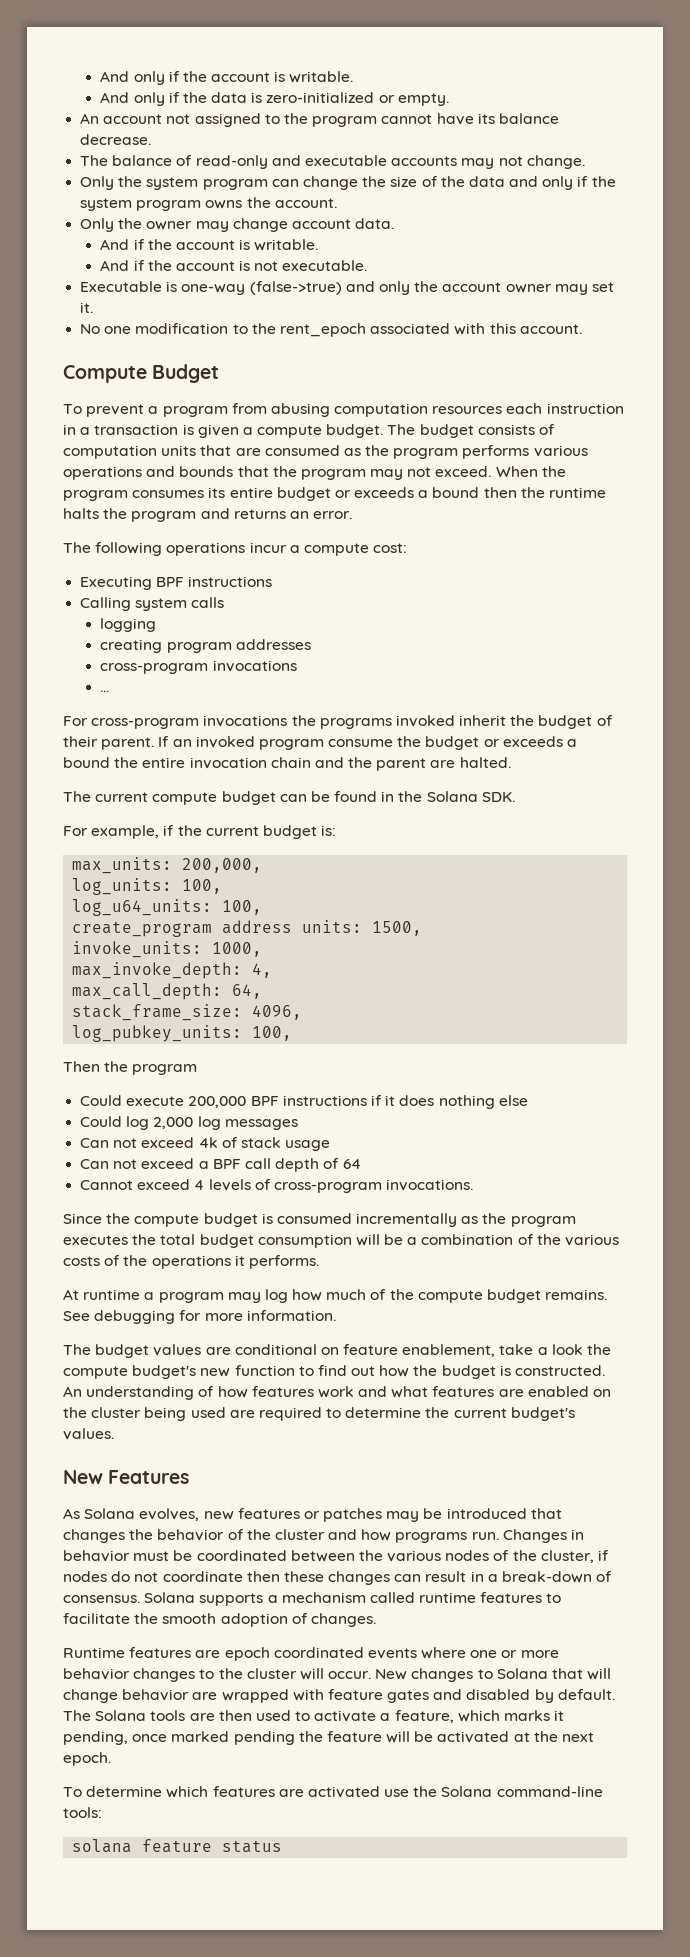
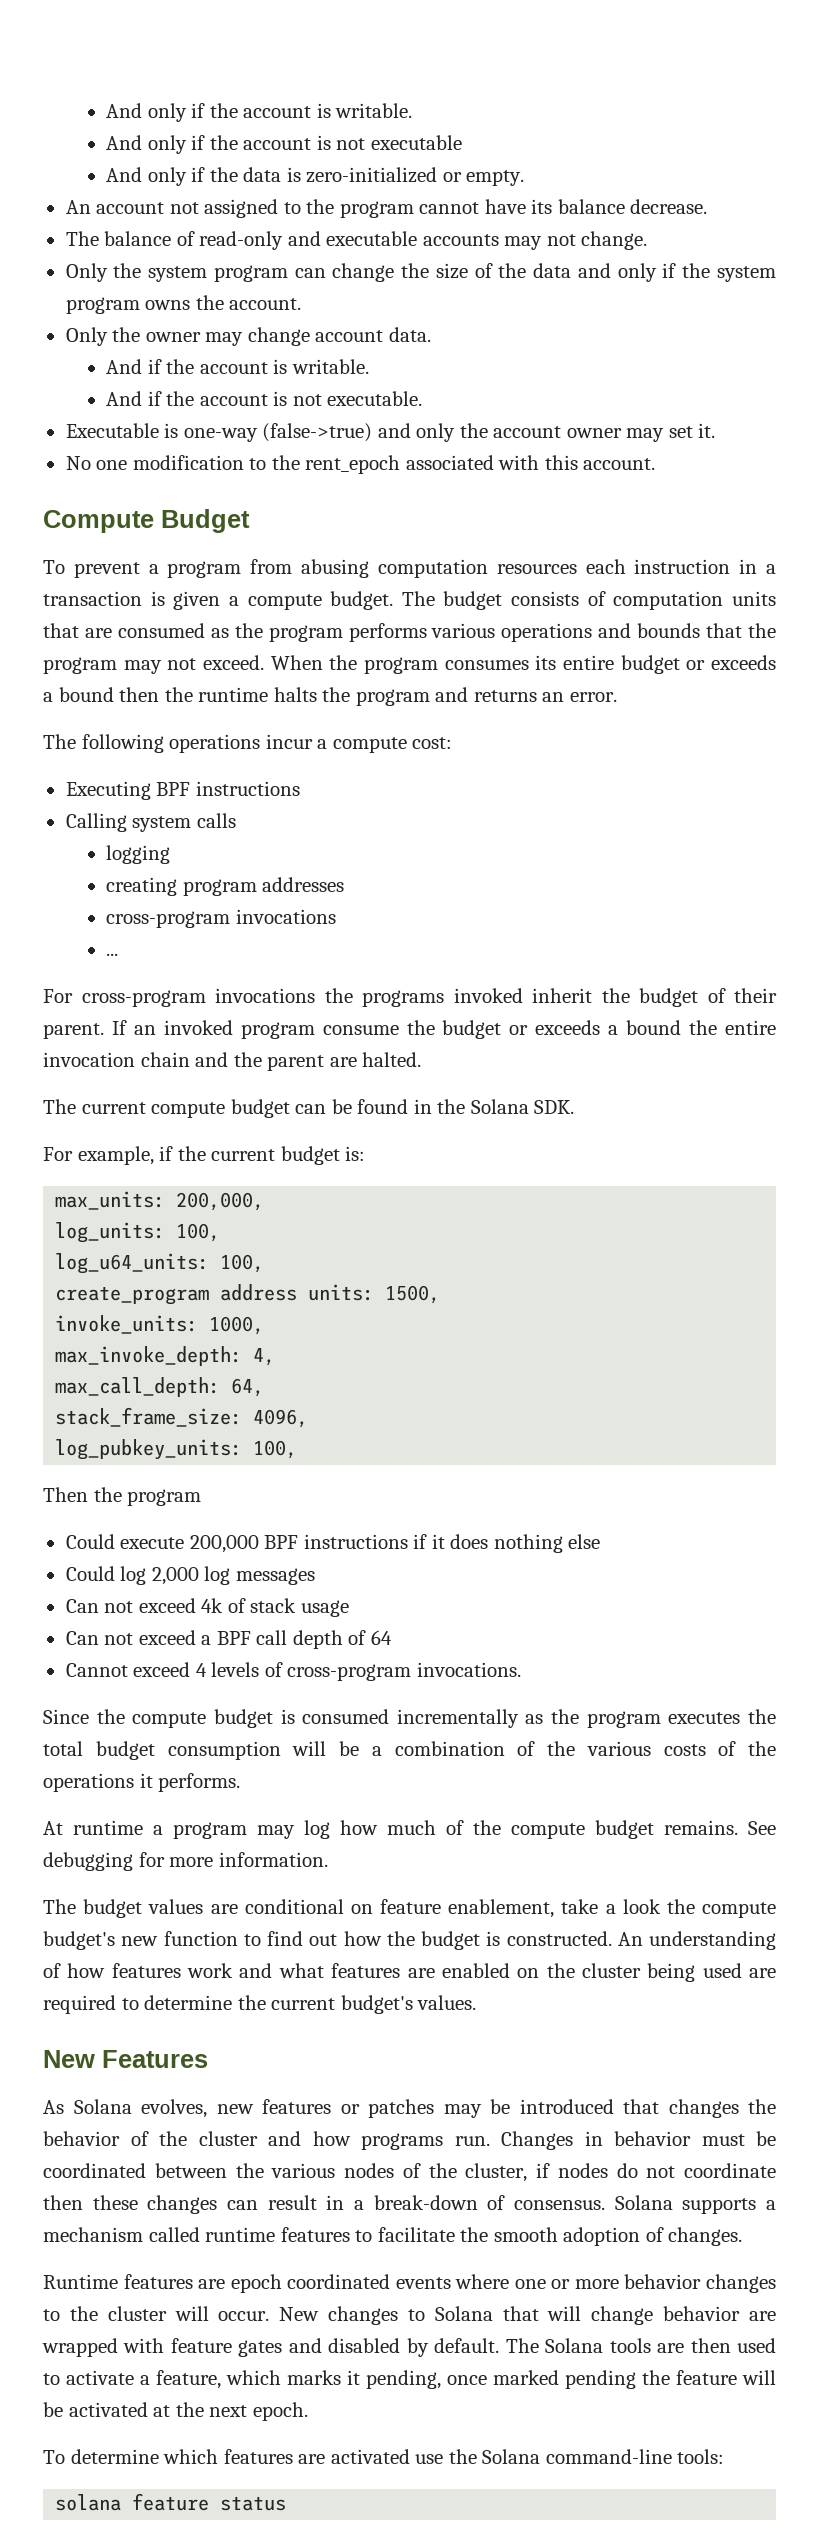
+ And only if the account is not executable

